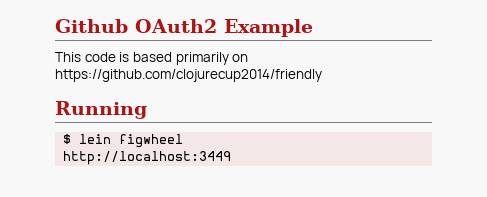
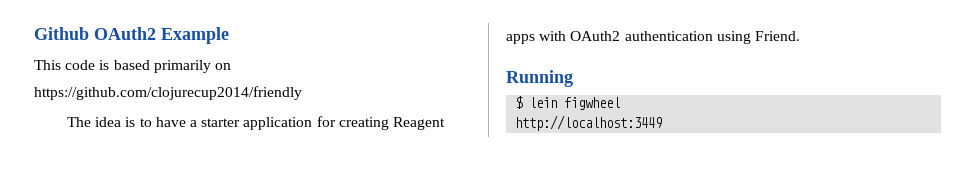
+ The idea is to have a starter application for creating Reagent apps with OAuth2 authentication using Friend.

